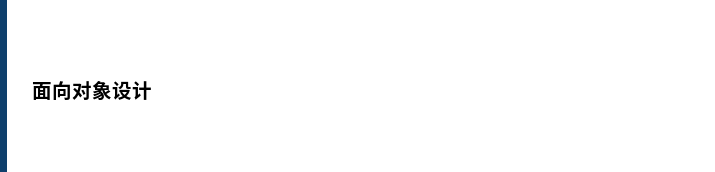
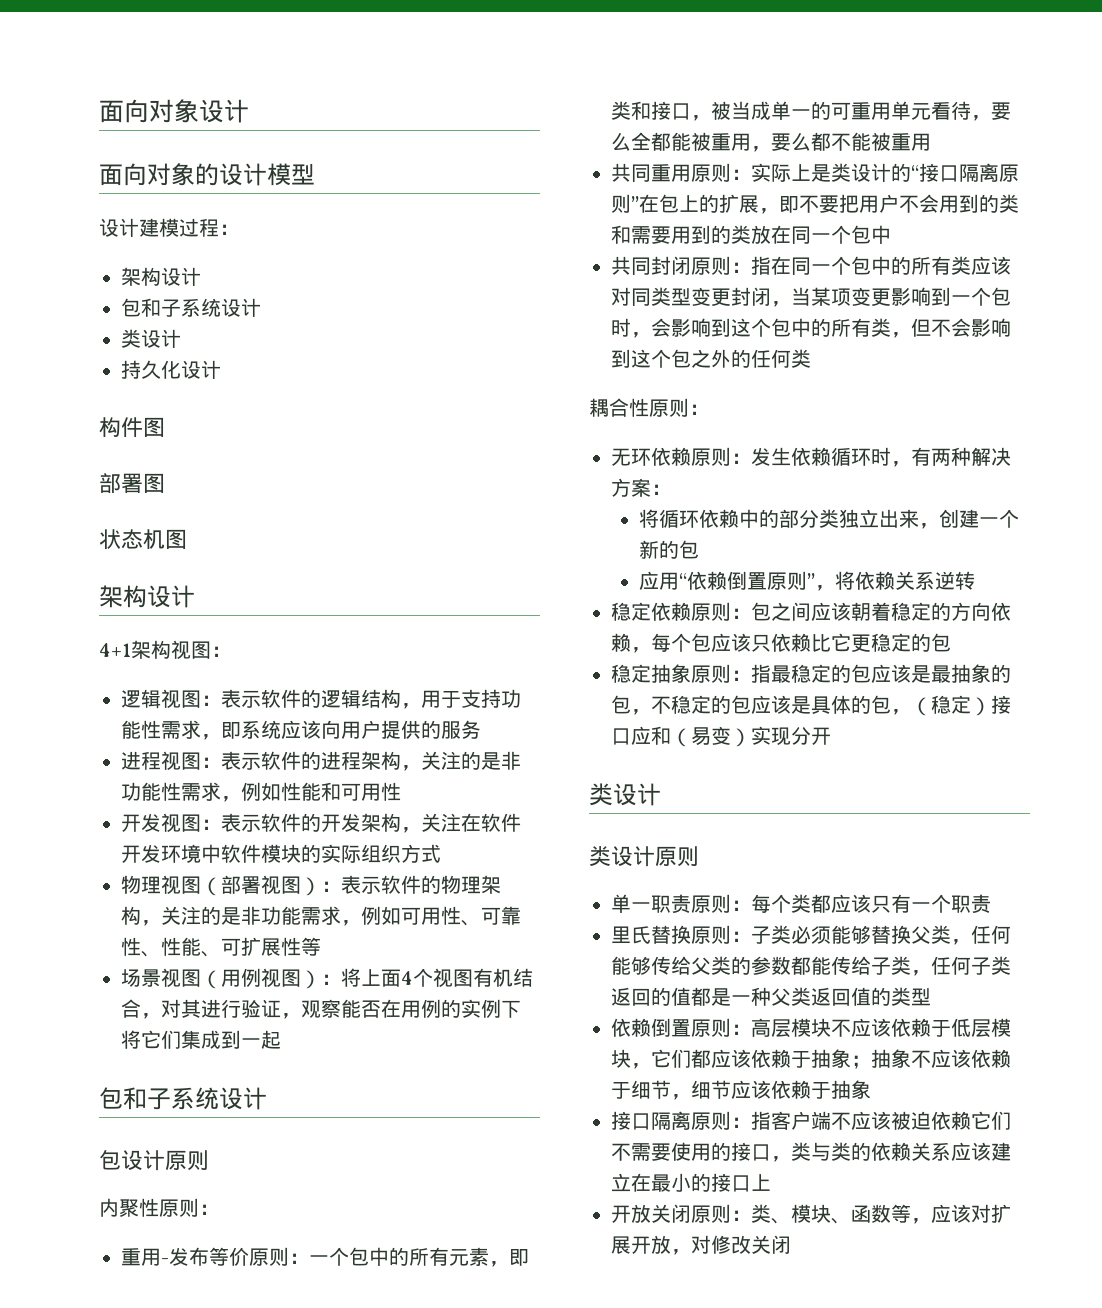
+ 面向对象的设计模型
+ 设计建模过程：
+ 架构设计
+ 包和子系统设计
+ 类设计
+ 持久化设计
+ 构件图
+ 部署图
+ 状态机图
+ 架构设计
+ 4+1架构视图：
+ 逻辑视图：表示软件的逻辑结构，用于支持功能性需求，即系统应该向用户提供的服务
+ 进程视图：表示软件的进程架构，关注的是非功能性需求，例如性能和可用性
+ 开发视图：表示软件的开发架构，关注在软件开发环境中软件模块的实际组织方式
+ 物理视图（部署视图）：表示软件的物理架构，关注的是非功能需求，例如可用性、可靠性、性能、可扩展性等
+ 场景视图（用例视图）：将上面4个视图有机结合，对其进行验证，观察能否在用例的实例下将它们集成到一起
+ 包和子系统设计
+ 包设计原则
+ 内聚性原则：
+ 重用-发布等价原则：一个包中的所有元素，即类和接口，被当成单一的可重用单元看待，要么全都能被重用，要么都不能被重用
+ 共同重用原则：实际上是类设计的“接口隔离原则”在包上的扩展，即不要把用户不会用到的类和需要用到的类放在同一个包中
+ 共同封闭原则：指在同一个包中的所有类应该对同类型变更封闭，当某项变更影响到一个包时，会影响到这个包中的所有类，但不会影响到这个包之外的任何类
+ 耦合性原则：
+ 无环依赖原则：发生依赖循环时，有两种解决方案：
+ 将循环依赖中的部分类独立出来，创建一个新的包
+ 应用“依赖倒置原则”，将依赖关系逆转
+ 稳定依赖原则：包之间应该朝着稳定的方向依赖，每个包应该只依赖比它更稳定的包
+ 稳定抽象原则：指最稳定的包应该是最抽象的包，不稳定的包应该是具体的包，（稳定）接口应和（易变）实现分开
+ 类设计
+ 类设计原则
+ 单一职责原则：每个类都应该只有一个职责
+ 里氏替换原则：子类必须能够替换父类，任何能够传给父类的参数都能传给子类，任何子类返回的值都是一种父类返回值的类型
+ 依赖倒置原则：高层模块不应该依赖于低层模块，它们都应该依赖于抽象；抽象不应该依赖于细节，细节应该依赖于抽象
+ 接口隔离原则：指客户端不应该被迫依赖它们不需要使用的接口，类与类的依赖关系应该建立在最小的接口上
+ 开放关闭原则：类、模块、函数等，应该对扩展开放，对修改关闭

